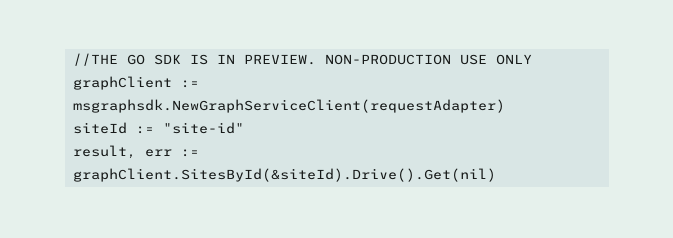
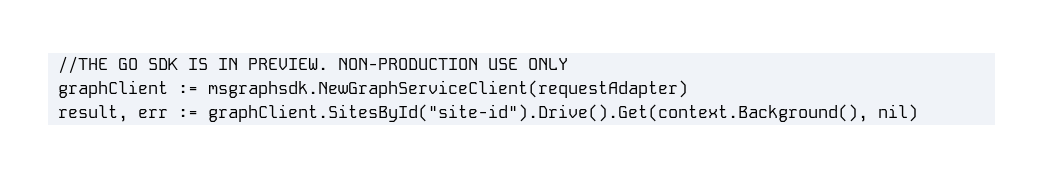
- siteId := "site-id"
- result, err := graphClient.SitesById(&siteId).Drive().Get(nil)
+ result, err := graphClient.SitesById("site-id").Drive().Get(context.Background(), nil)

